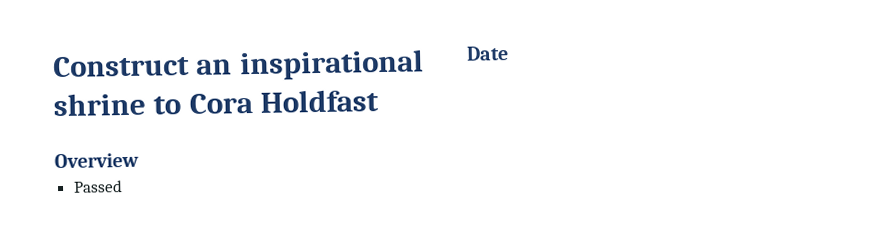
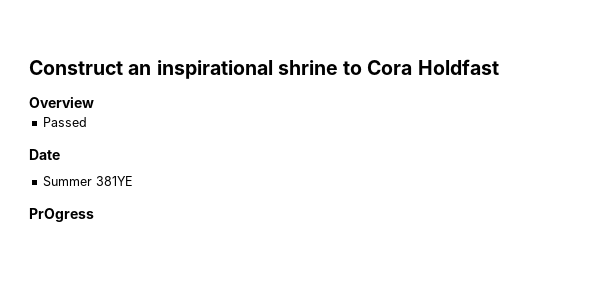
+ Summer 381YE
+ PrOgress

